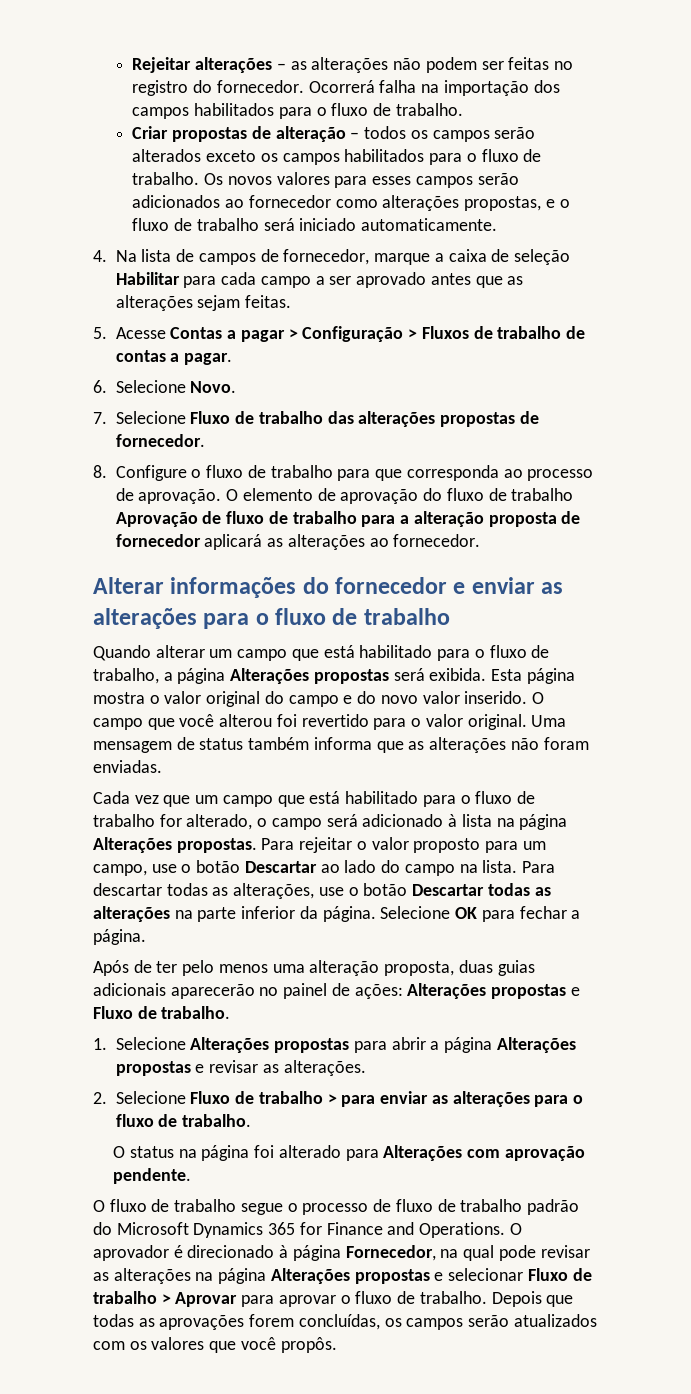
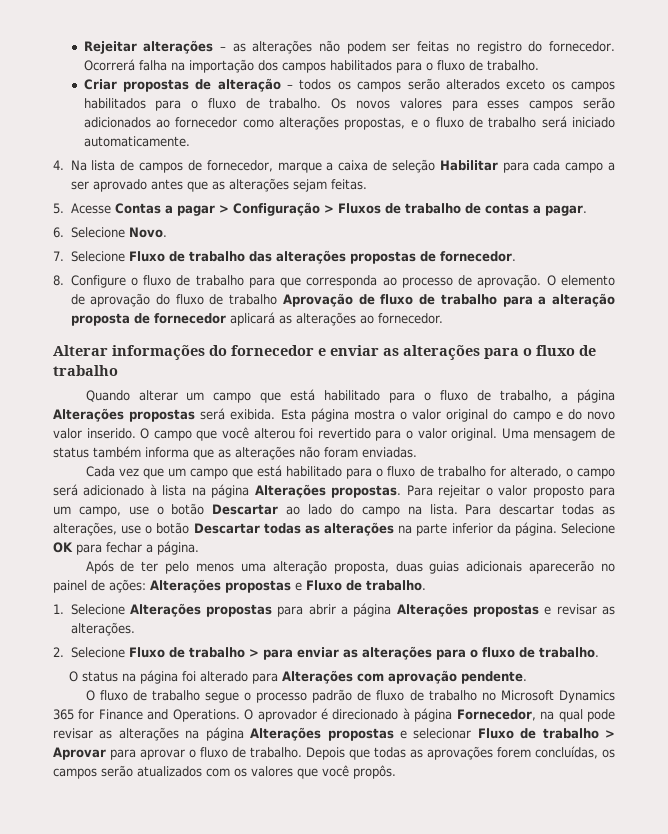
- O fluxo de trabalho segue o processo de fluxo de trabalho padrão do Microsoft Dynamics 365 for Finance and Operations.
+ O fluxo de trabalho segue o processo padrão de fluxo de trabalho no Microsoft Dynamics 365 for Finance and Operations.

